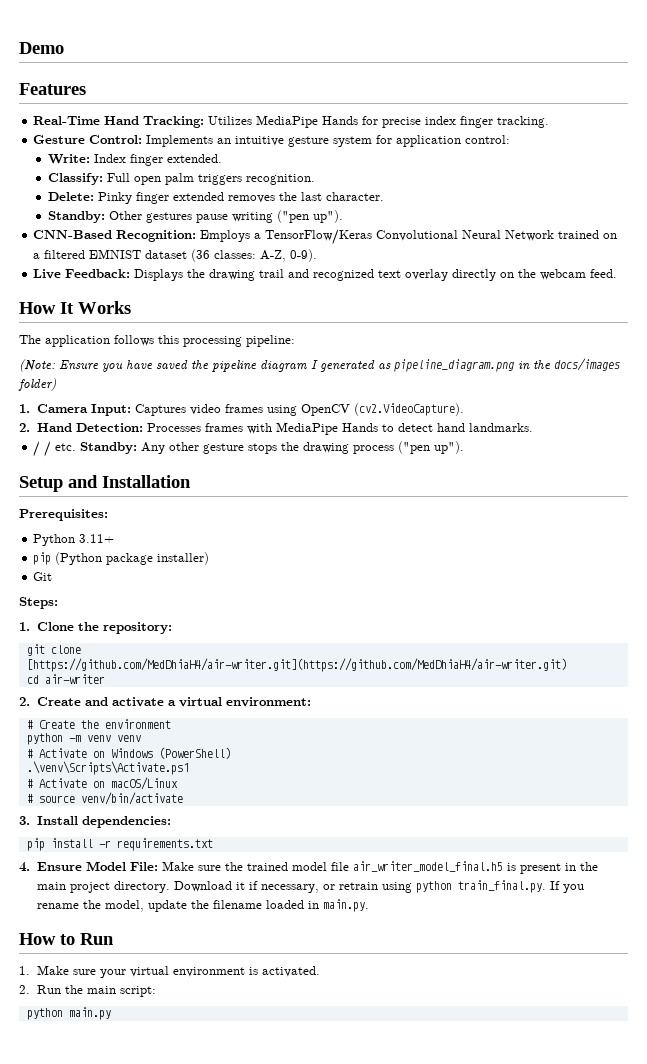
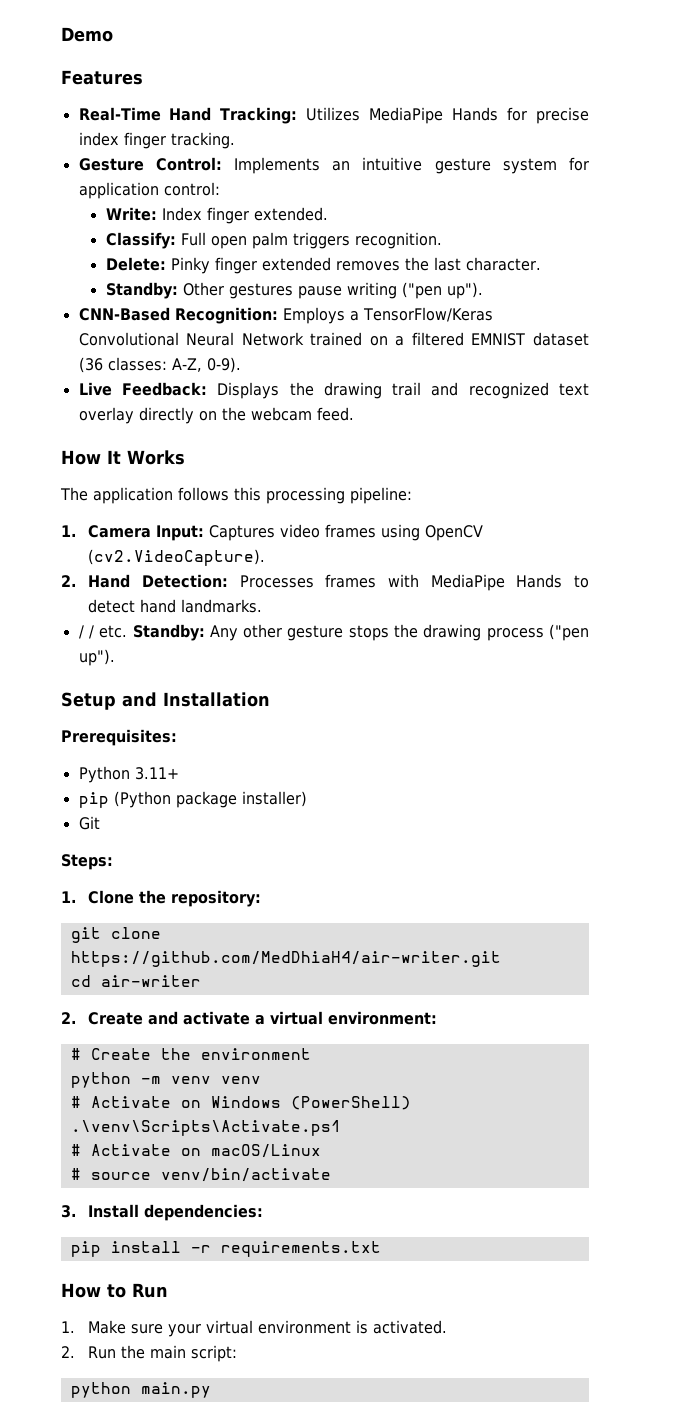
- (Note: Ensure you have saved the pipeline diagram I generated as pipeline_diagram.png in the docs/images folder)
- git clone [https://github.com/MedDhiaH4/air-writer.git](https://github.com/MedDhiaH4/air-writer.git)
+ git clone https://github.com/MedDhiaH4/air-writer.git
- 4. Ensure Model File: Make sure the trained model file air_writer_model_final.h5 is present in the main project directory. Download it if necessary, or retrain using python train_final.py. If you rename the model, update the filename loaded in main.py.

